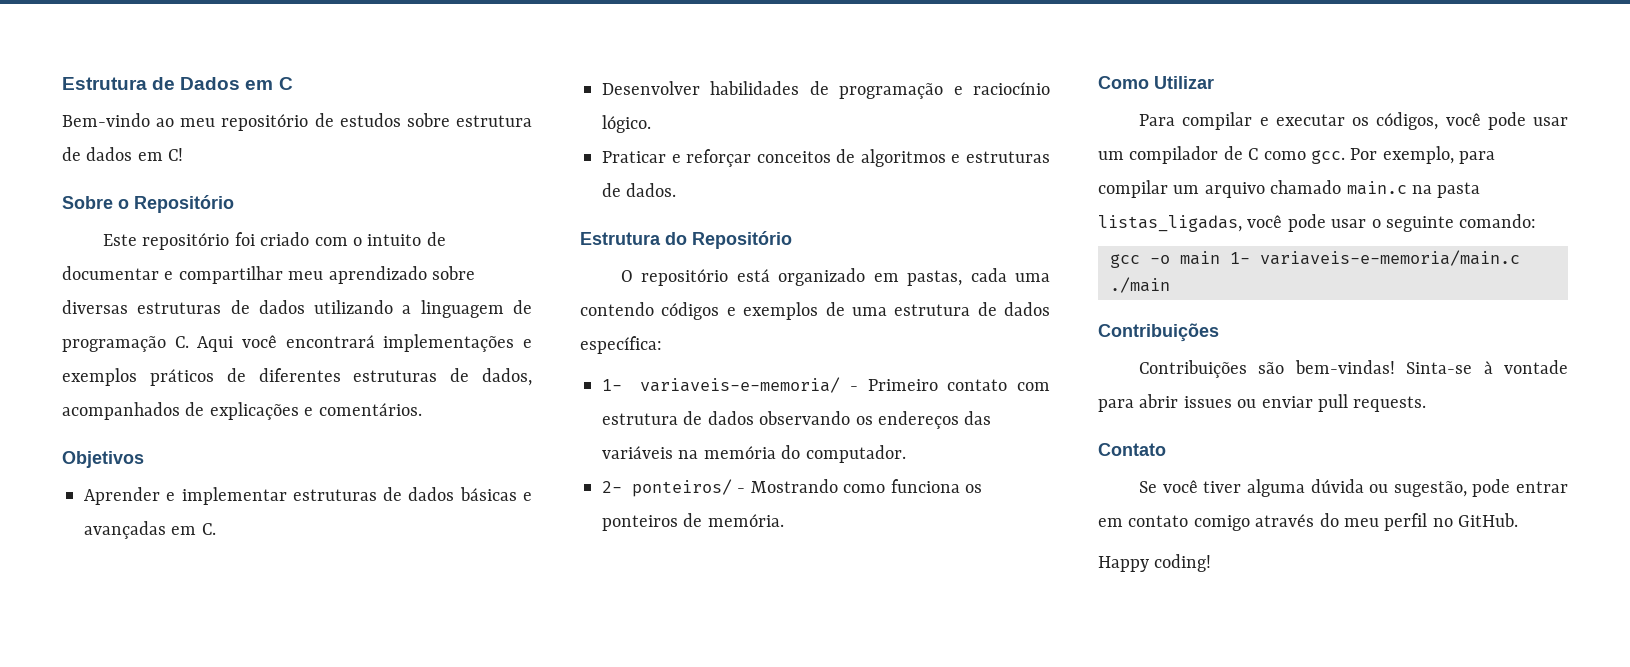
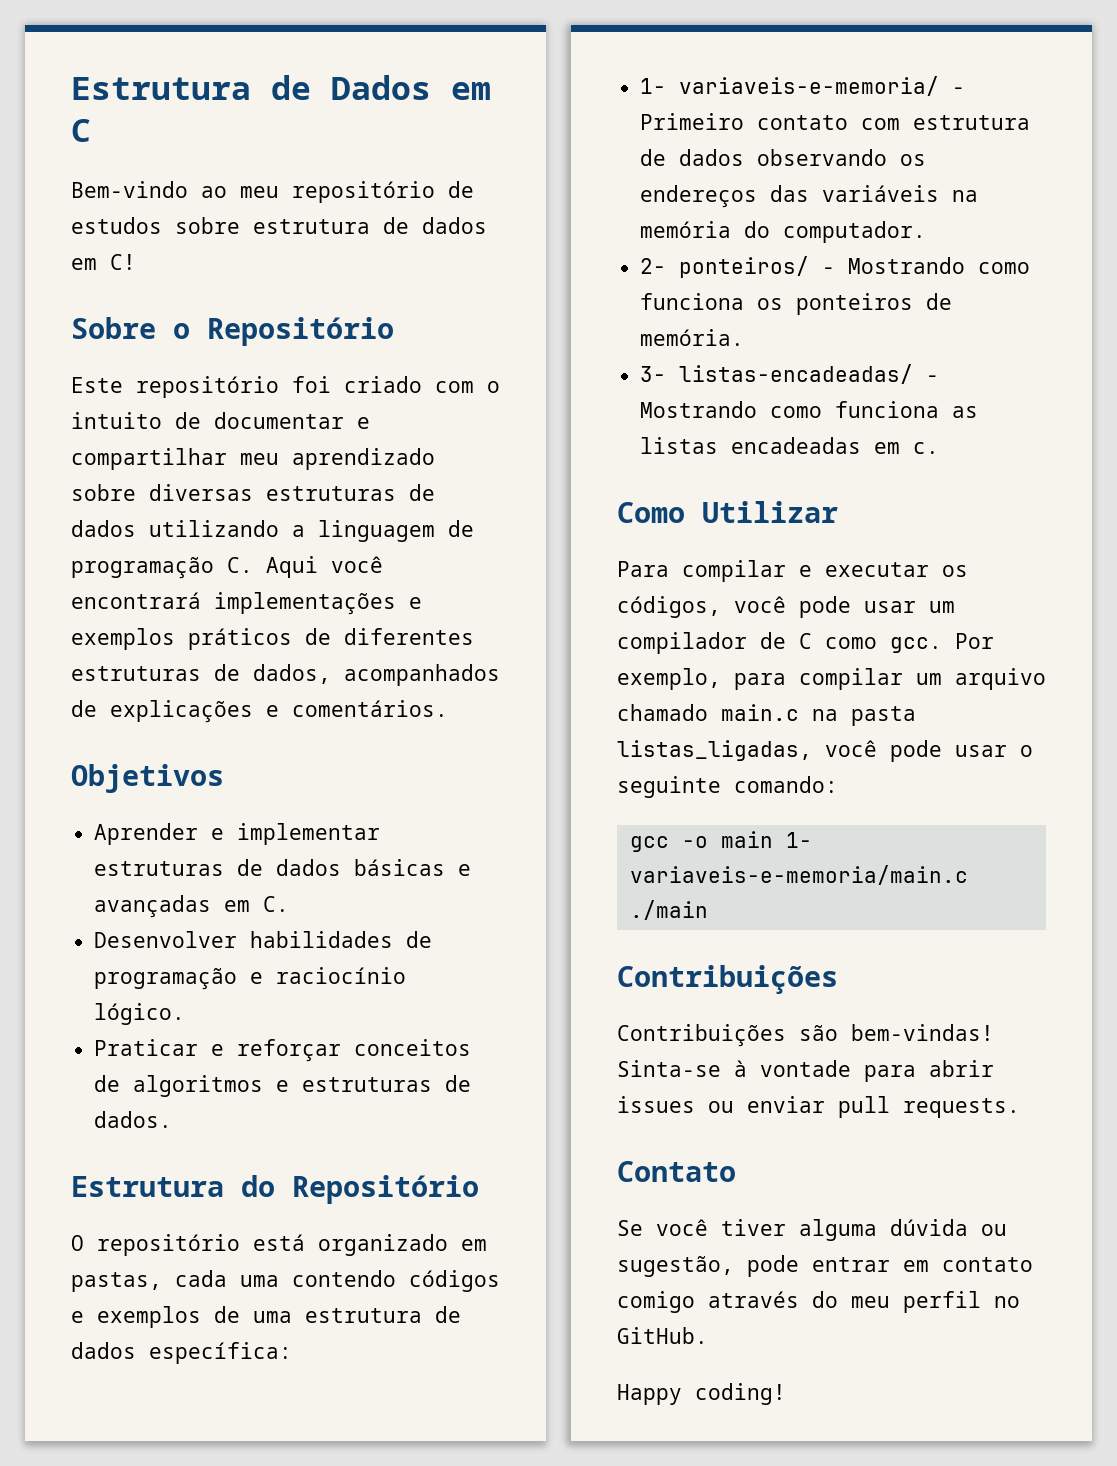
+ 3- listas-encadeadas/ - Mostrando como funciona as listas encadeadas em c.

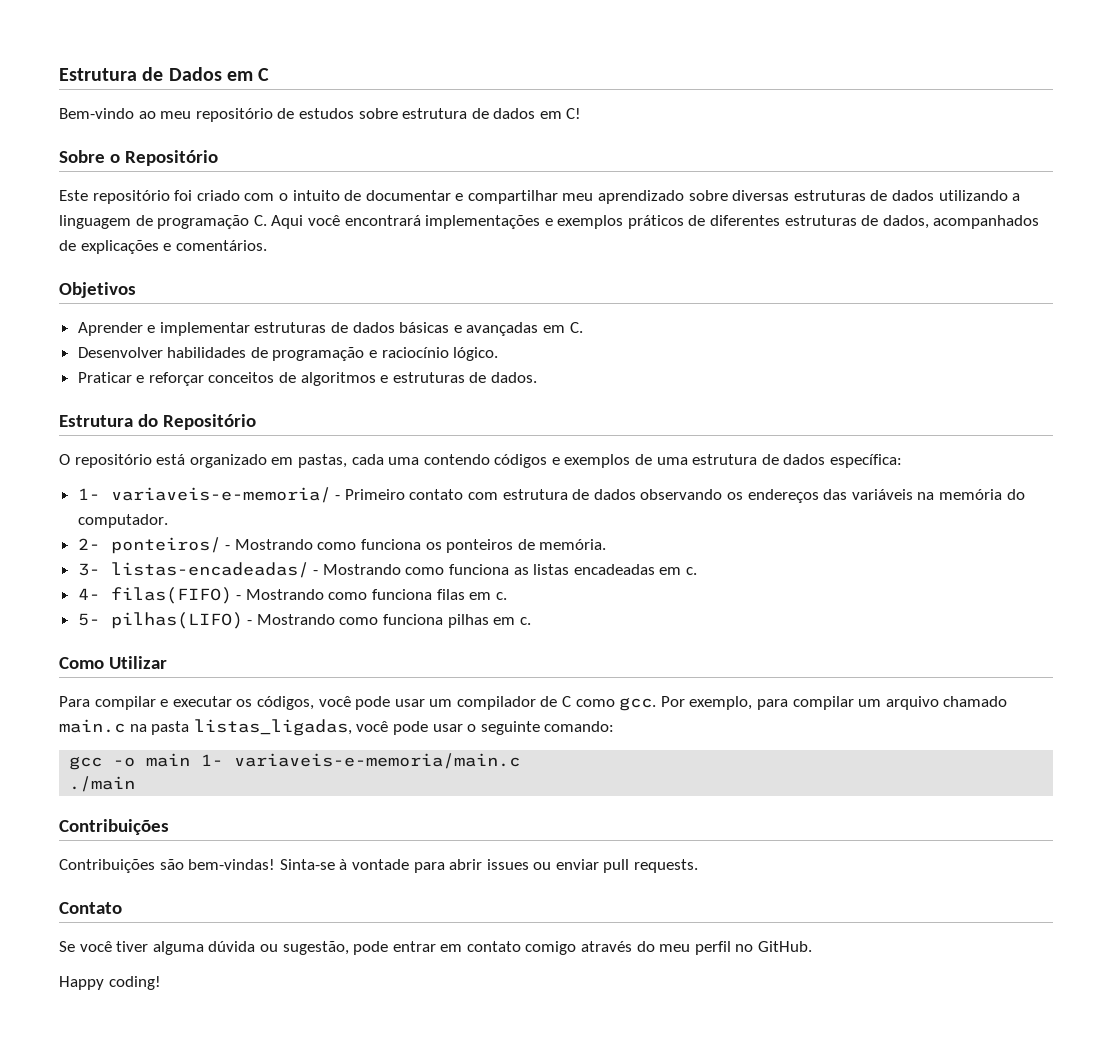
+ 4- filas(FIFO) - Mostrando como funciona filas em c.
+ 5- pilhas(LIFO) - Mostrando como funciona pilhas em c.

